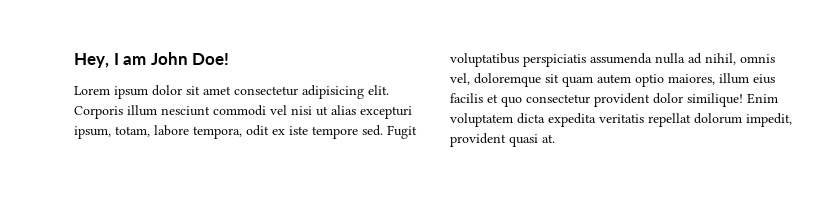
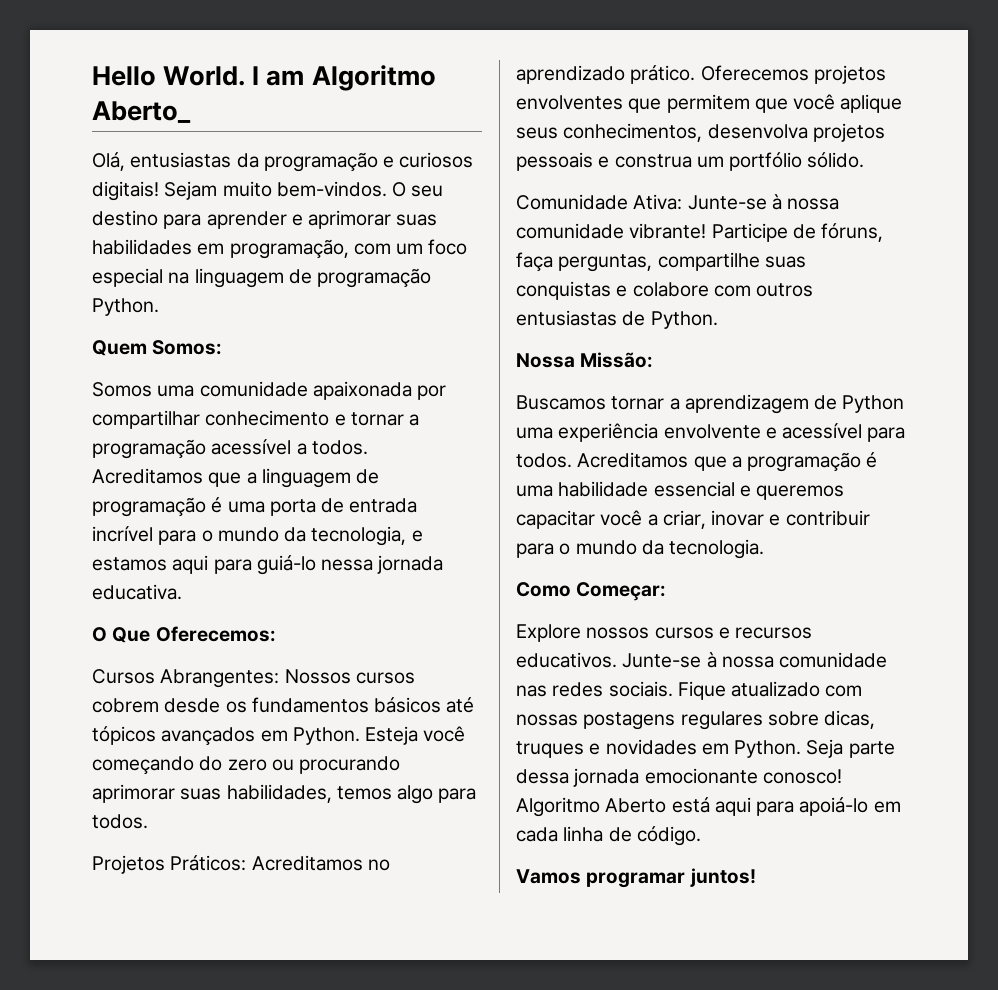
- Hey, I am John Doe!
- Lorem ipsum dolor sit amet consectetur adipisicing elit. Corporis illum nesciunt commodi vel nisi ut alias excepturi ipsum, totam, labore tempora, odit ex iste tempore sed. Fugit voluptatibus perspiciatis assumenda nulla ad nihil, omnis vel, doloremque sit quam autem optio maiores, illum eius facilis et quo consectetur provident dolor similique! Enim voluptatem dicta expedita veritatis repellat dolorum impedit, provident quasi at.
+ Hello World. I am Algoritmo Aberto_
+ Olá, entusiastas da programação e curiosos digitais! Sejam muito bem-vindos. O seu destino para aprender e aprimorar suas habilidades em programação, com um foco especial na linguagem de programação Python.
+ Quem Somos:
+ Somos uma comunidade apaixonada por compartilhar conhecimento e tornar a programação acessível a todos. Acreditamos que a linguagem de programação é uma porta de entrada incrível para o mundo da tecnologia, e estamos aqui para guiá-lo nessa jornada educativa.
+ O Que Oferecemos:
+ Cursos Abrangentes: Nossos cursos cobrem desde os fundamentos básicos até tópicos avançados em Python. Esteja você começando do zero ou procurando aprimorar suas habilidades, temos algo para todos.
+ Projetos Práticos: Acreditamos no aprendizado prático. Oferecemos projetos envolventes que permitem que você aplique seus conhecimentos, desenvolva projetos pessoais e construa um portfólio sólido.
+ Comunidade Ativa: Junte-se à nossa comunidade vibrante! Participe de fóruns, faça perguntas, compartilhe suas conquistas e colabore com outros entusiastas de Python.
+ Nossa Missão:
+ Buscamos tornar a aprendizagem de Python uma experiência envolvente e acessível para todos. Acreditamos que a programação é uma habilidade essencial e queremos capacitar você a criar, inovar e contribuir para o mundo da tecnologia.
+ Como Começar:
+ Explore nossos cursos e recursos educativos. Junte-se à nossa comunidade nas redes sociais. Fique atualizado com nossas postagens regulares sobre dicas, truques e novidades em Python. Seja parte dessa jornada emocionante conosco! Algoritmo Aberto está aqui para apoiá-lo em cada linha de código.
+ Vamos programar juntos!

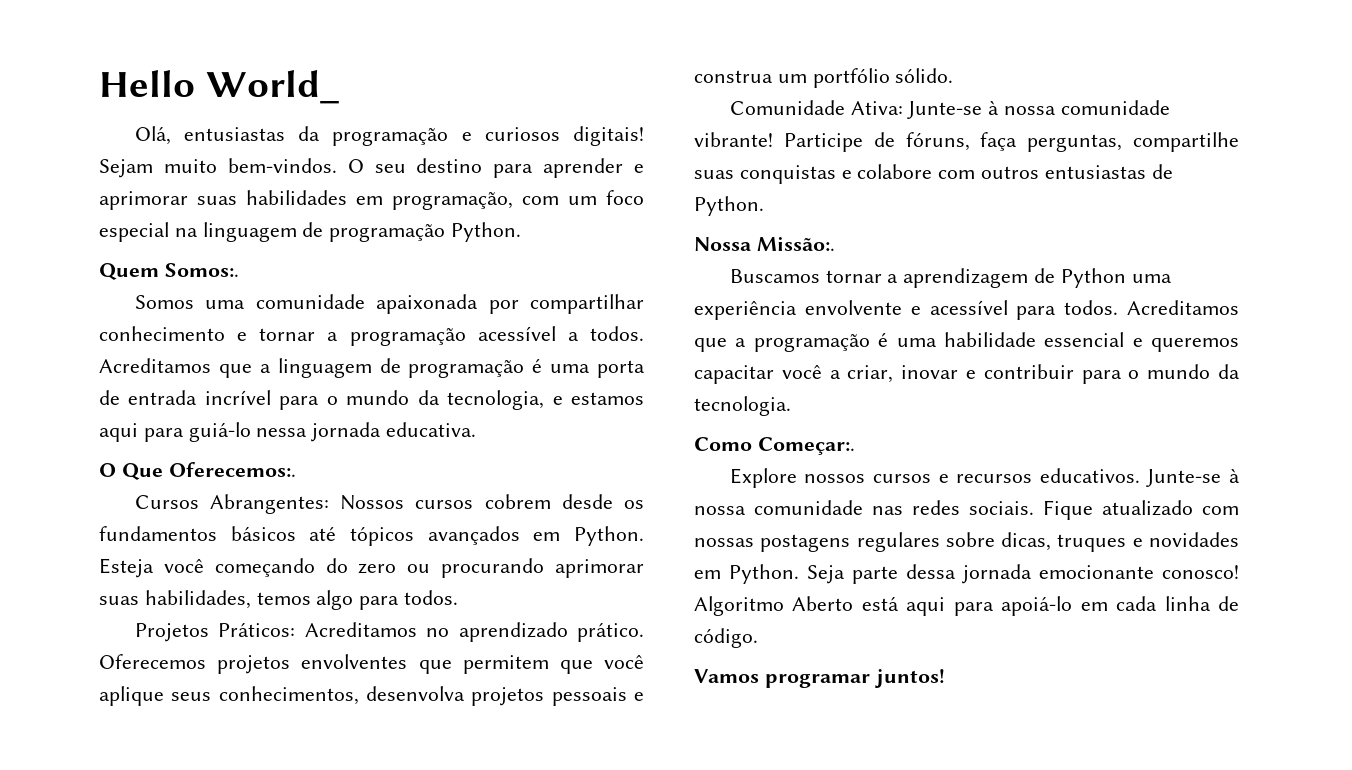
- Hello World. I am Algoritmo Aberto_
+ Hello World_
- Quem Somos:
+ Quem Somos:.
- O Que Oferecemos:
+ O Que Oferecemos:.
- Nossa Missão:
+ Nossa Missão:.
- Como Começar:
+ Como Começar:.

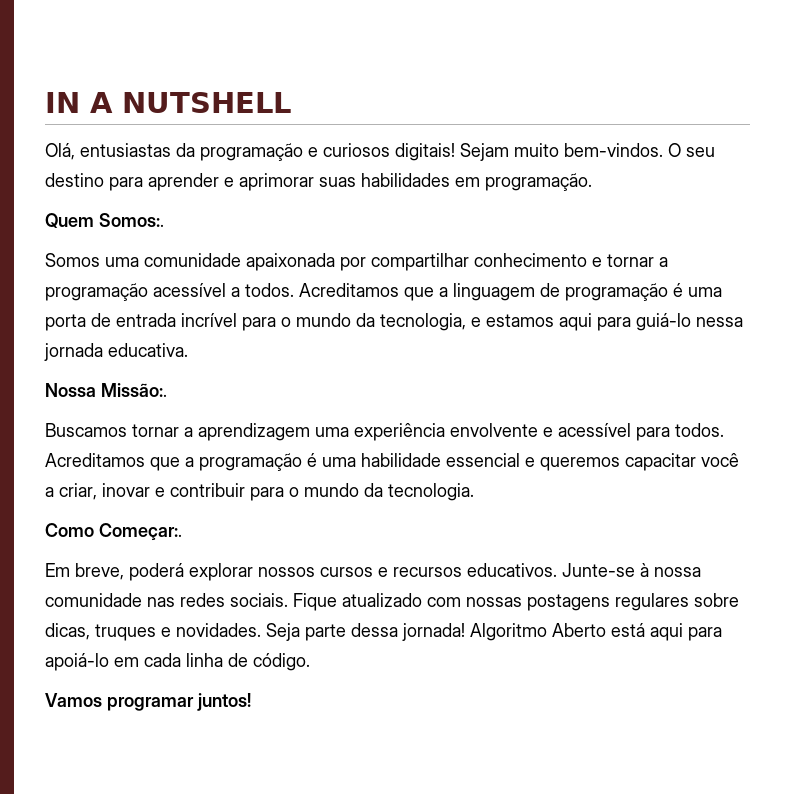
- Hello World_
+ IN A NUTSHELL
- O seu destino para aprender e aprimorar suas habilidades em programação, com um foco especial na linguagem de programação Python.
+ O seu destino para aprender e aprimorar suas habilidades em programação.
- O Que Oferecemos:.
- Cursos Abrangentes: Nossos cursos cobrem desde os fundamentos básicos até tópicos avançados em Python. Esteja você começando do zero ou procurando aprimorar suas habilidades, temos algo para todos.
- Projetos Práticos: Acreditamos no aprendizado prático. Oferecemos projetos envolventes que permitem que você aplique seus conhecimentos, desenvolva projetos pessoais e construa um portfólio sólido.
- Comunidade Ativa: Junte-se à nossa comunidade vibrante! Participe de fóruns, faça perguntas, compartilhe suas conquistas e colabore com outros entusiastas de Python.
- Buscamos tornar a aprendizagem de Python uma experiência envolvente e acessível para todos.
+ Buscamos tornar a aprendizagem uma experiência envolvente e acessível para todos.
- Explore nossos cursos e recursos educativos.
+ Em breve, poderá explorar nossos cursos e recursos educativos.
- Fique atualizado com nossas postagens regulares sobre dicas, truques e novidades em Python. Seja parte dessa jornada emocionante conosco!
+ Fique atualizado com nossas postagens regulares sobre dicas, truques e novidades. Seja parte dessa jornada!

